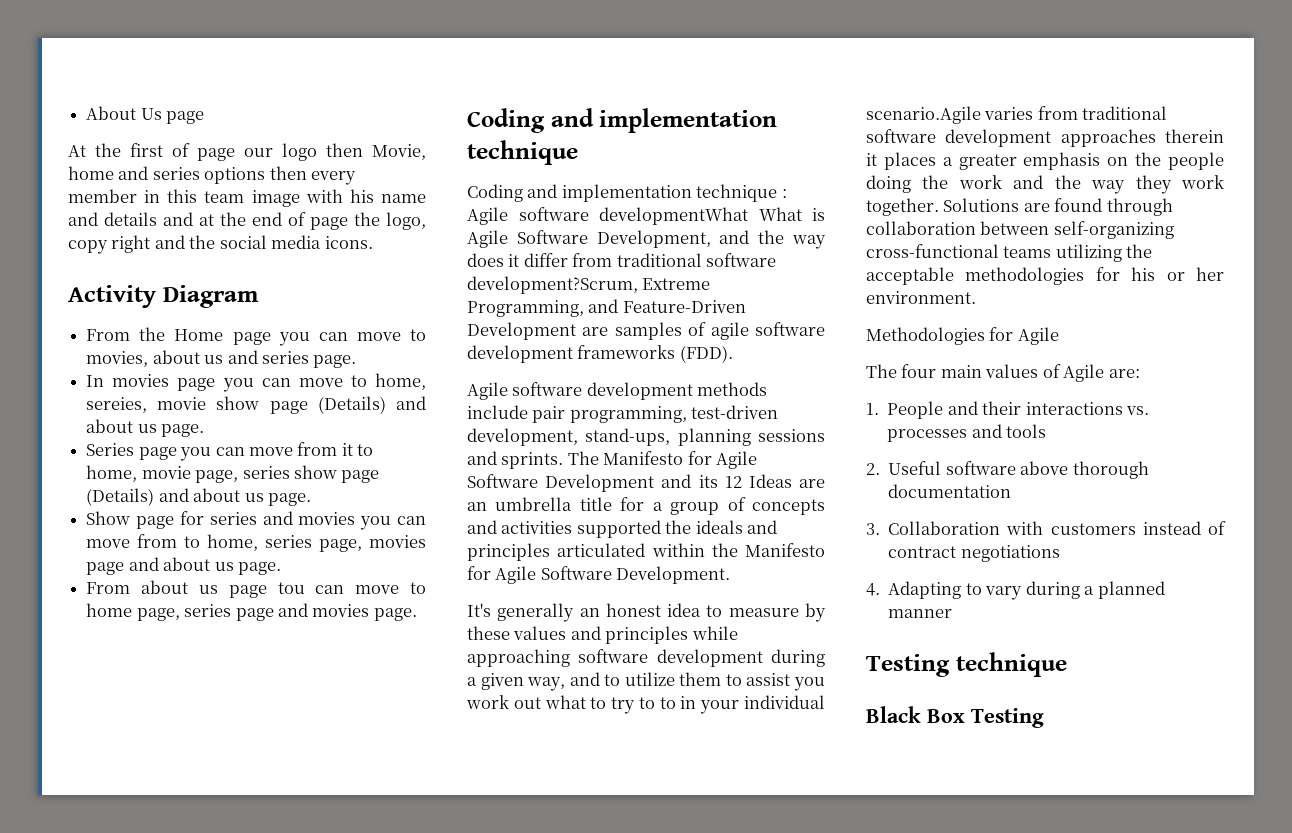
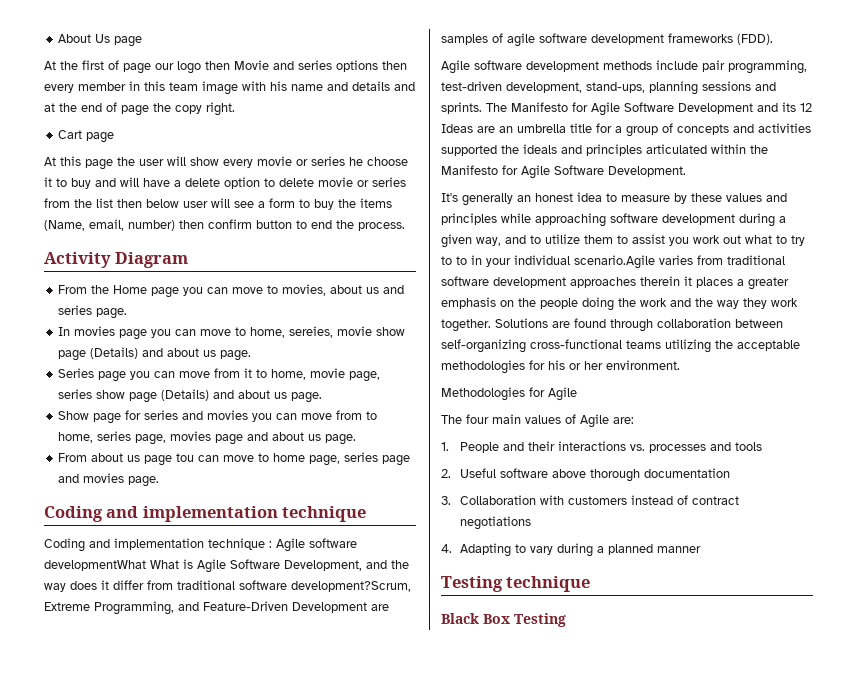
- At the first of page our logo then Movie, home and series options then every member in this team image with his name and details and at the end of page the logo, copy right and the social media icons.
+ At the first of page our logo then Movie and series options then every member in this team image with his name and details and at the end of page the copy right.
+ Cart page
+ At this page the user will show every movie or series he choose it to buy and will have a delete option to delete movie or series from the list then below user will see a form to buy the items (Name, email, number) then confirm button to end the process.

